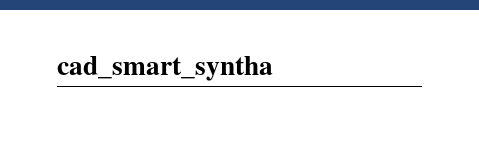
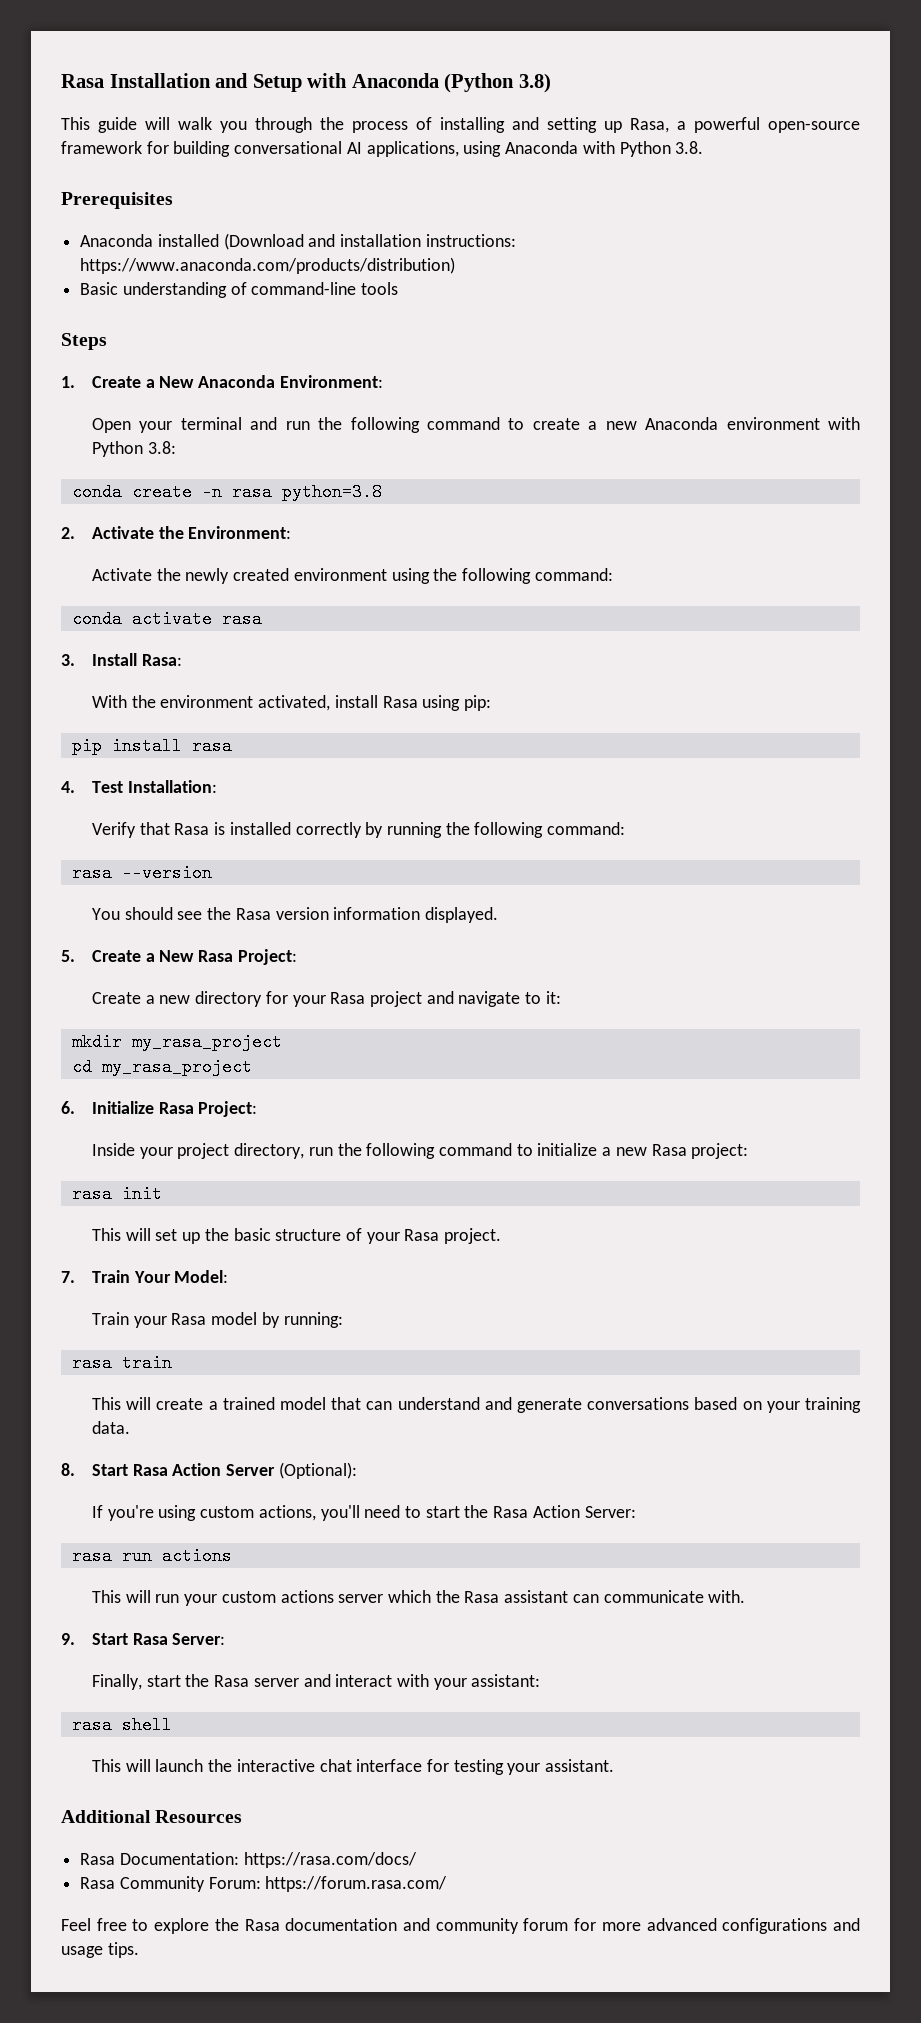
- cad_smart_syntha
+ Rasa Installation and Setup with Anaconda (Python 3.8)
+ This guide will walk you through the process of installing and setting up Rasa, a powerful open-source framework for building conversational AI applications, using Anaconda with Python 3.8.
+ Prerequisites
+ Anaconda installed (Download and installation instructions: https://www.anaconda.com/products/distribution)
+ Basic understanding of command-line tools
+ Steps
+ 1. Create a New Anaconda Environment:
+ Open your terminal and run the following command to create a new Anaconda environment with Python 3.8:
+ conda create -n rasa python=3.8
+ 2. Activate the Environment:
+ Activate the newly created environment using the following command:
+ conda activate rasa
+ 3. Install Rasa:
+ With the environment activated, install Rasa using pip:
+ pip install rasa
+ 4. Test Installation:
+ Verify that Rasa is installed correctly by running the following command:
+ rasa --version
+ You should see the Rasa version information displayed.
+ 5. Create a New Rasa Project:
+ Create a new directory for your Rasa project and navigate to it:
+ mkdir my_rasa_project
+ cd my_rasa_project
+ 6. Initialize Rasa Project:
+ Inside your project directory, run the following command to initialize a new Rasa project:
+ rasa init
+ This will set up the basic structure of your Rasa project.
+ 7. Train Your Model:
+ Train your Rasa model by running:
+ rasa train
+ This will create a trained model that can understand and generate conversations based on your training data.
+ 8. Start Rasa Action Server (Optional):
+ If you're using custom actions, you'll need to start the Rasa Action Server:
+ rasa run actions
+ This will run your custom actions server which the Rasa assistant can communicate with.
+ 9. Start Rasa Server:
+ Finally, start the Rasa server and interact with your assistant:
+ rasa shell
+ This will launch the interactive chat interface for testing your assistant.
+ Additional Resources
+ Rasa Documentation: https://rasa.com/docs/
+ Rasa Community Forum: https://forum.rasa.com/
+ Feel free to explore the Rasa documentation and community forum for more advanced configurations and usage tips.

